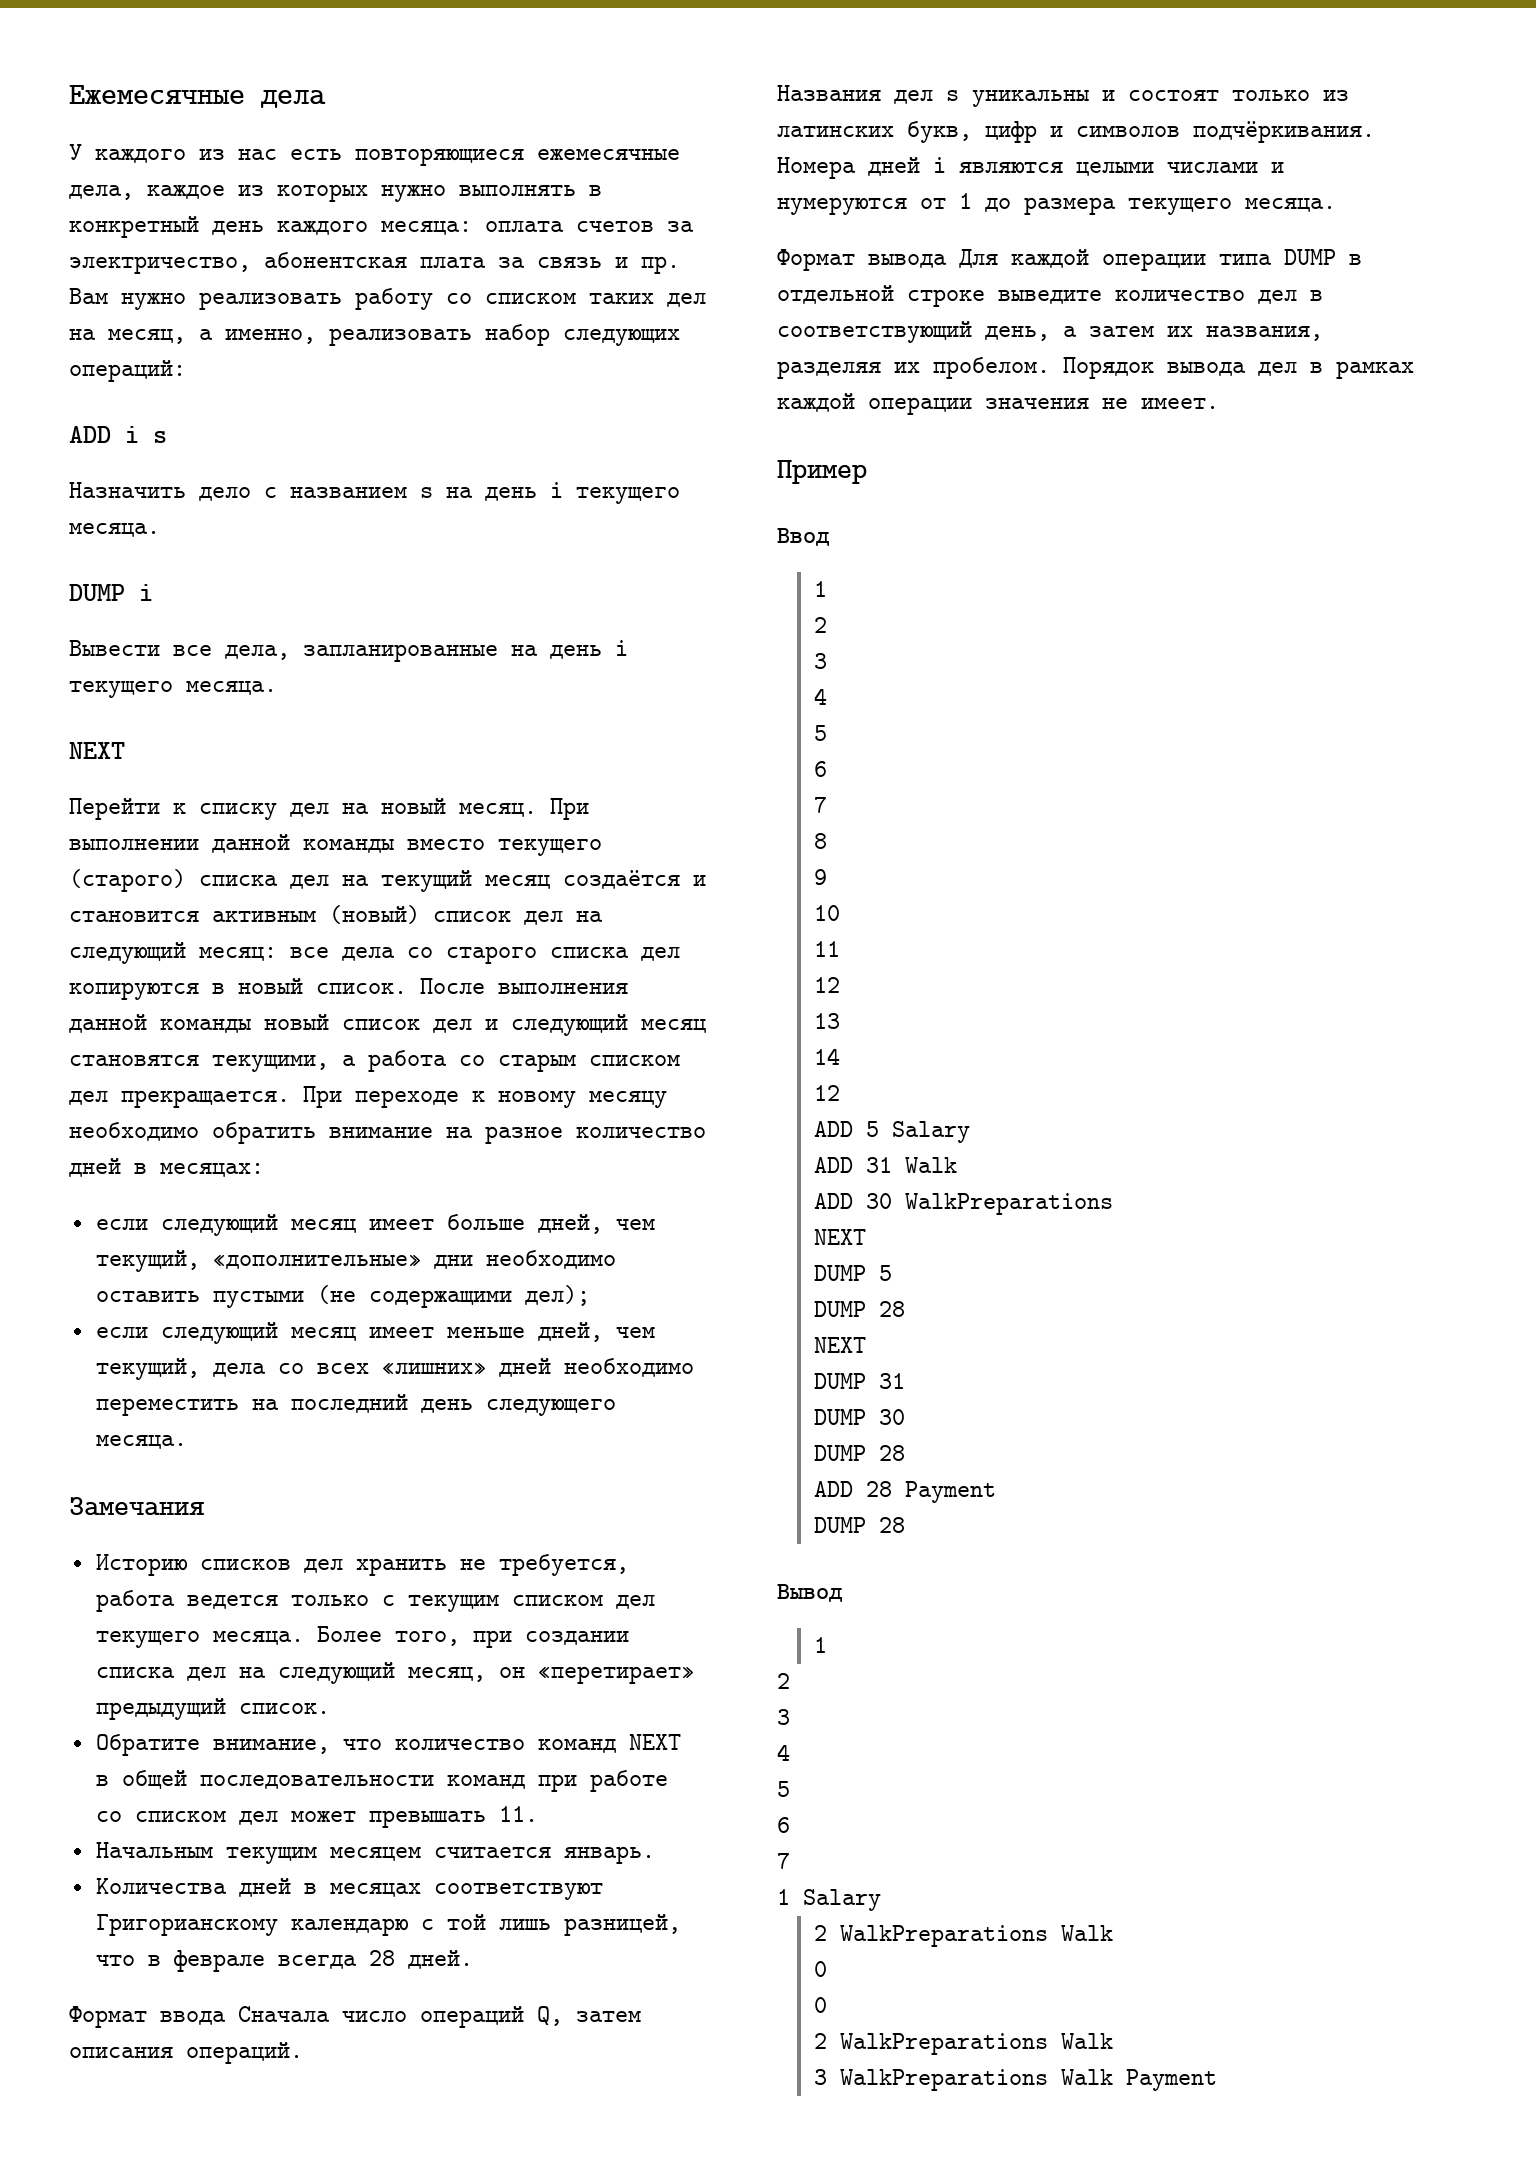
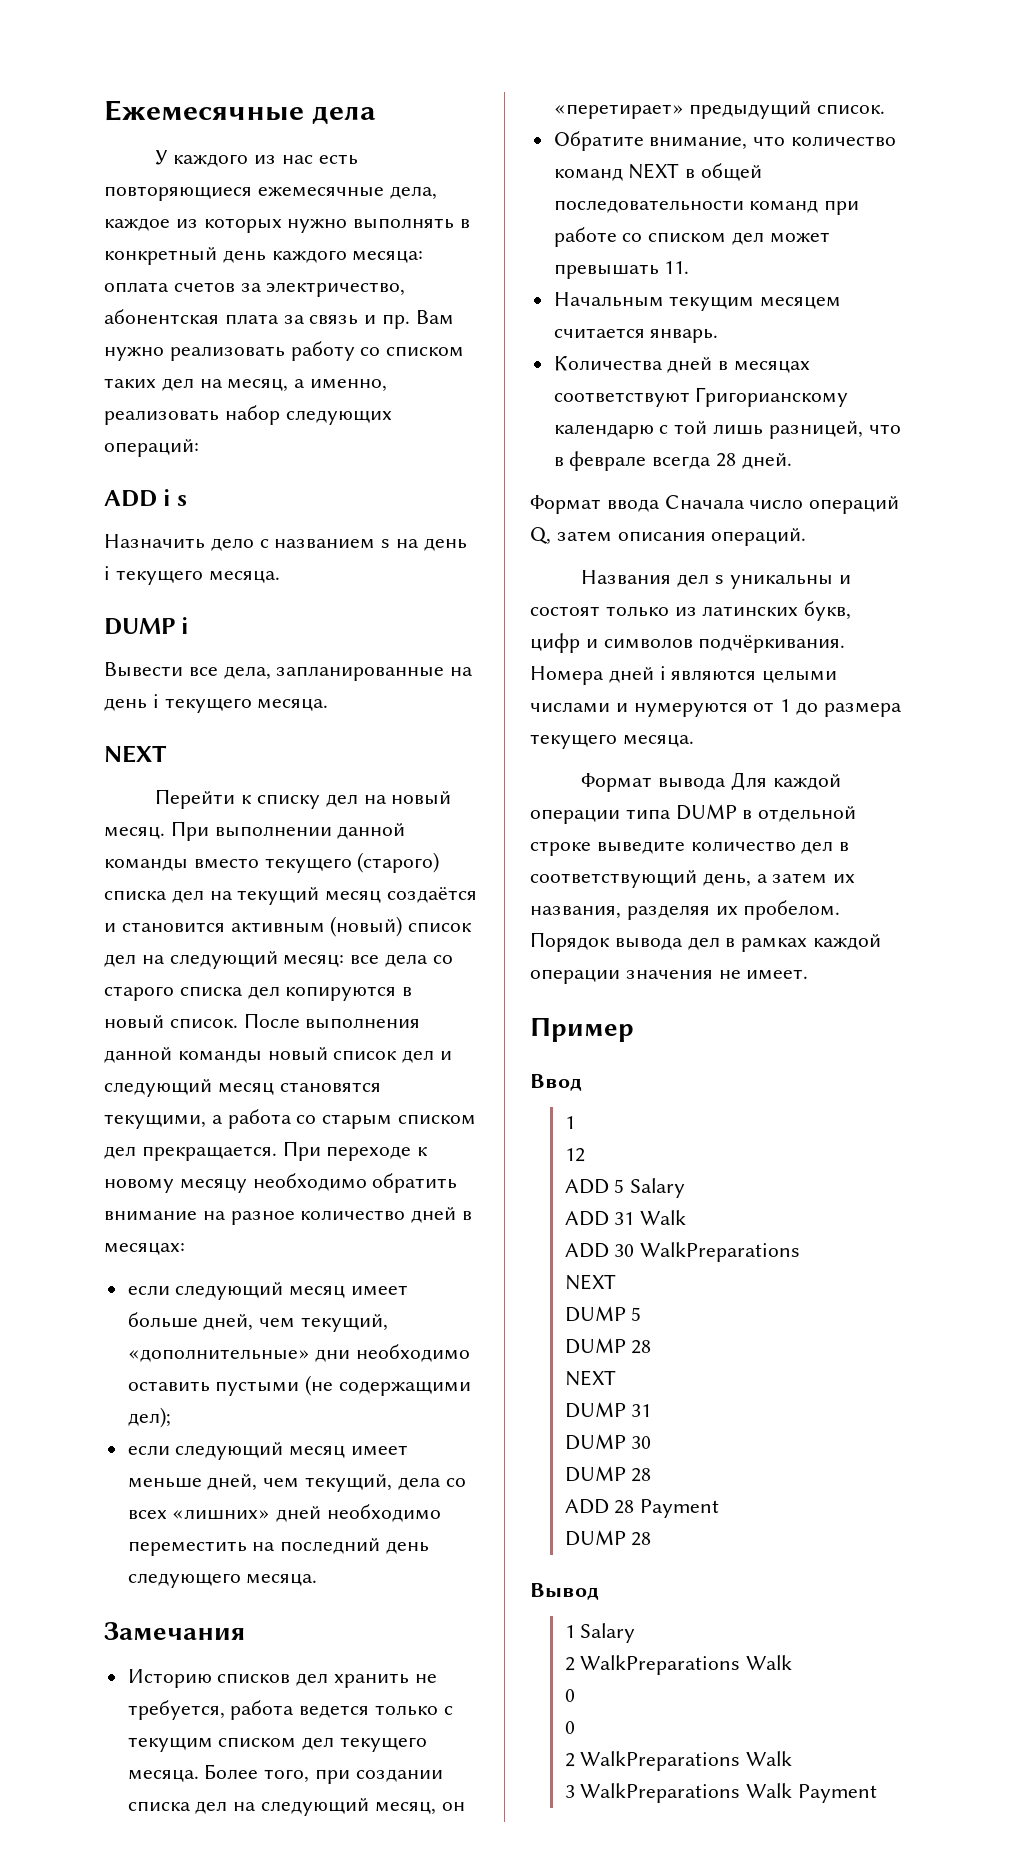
  Ввод
  1
- 2
- 3
- 4
- 5
- 6
- 7
- 8
- 9
- 10
- 11
- 12
- 13
- 14
  Вывод
- 1
- 2
- 3
- 4
- 5
- 6
- 7

